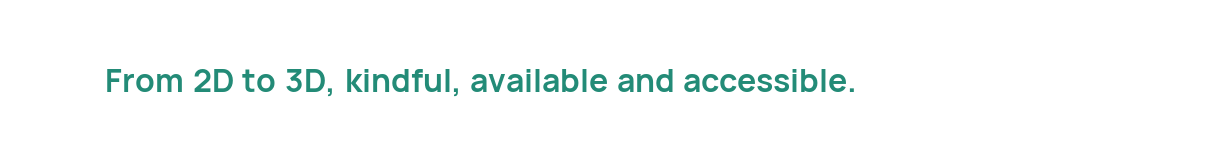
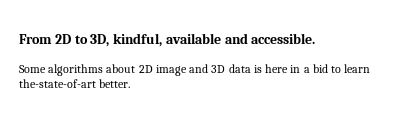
+ Some algorithms about 2D image and 3D data is here in a bid to learn the-state-of-art better.

